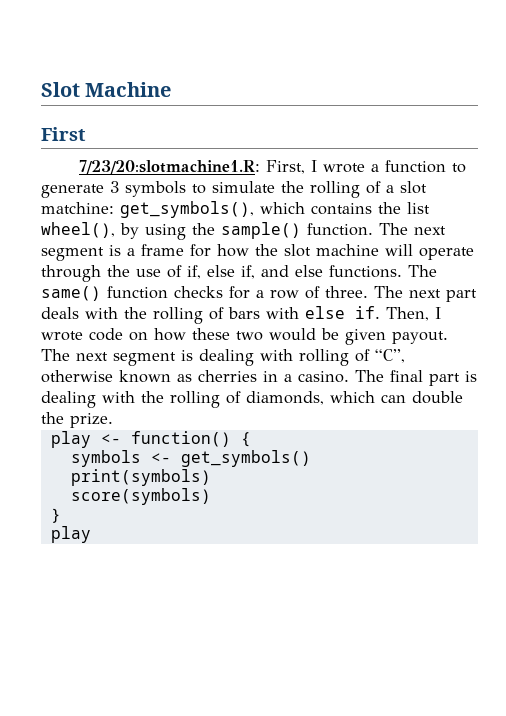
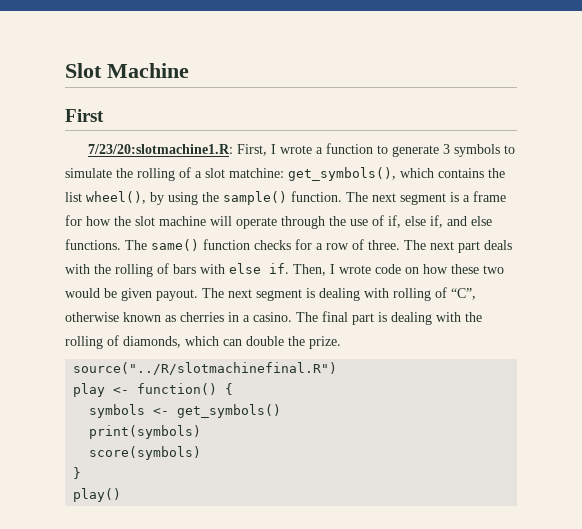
+ source("../R/slotmachinefinal.R")
  }
- play
+ play()

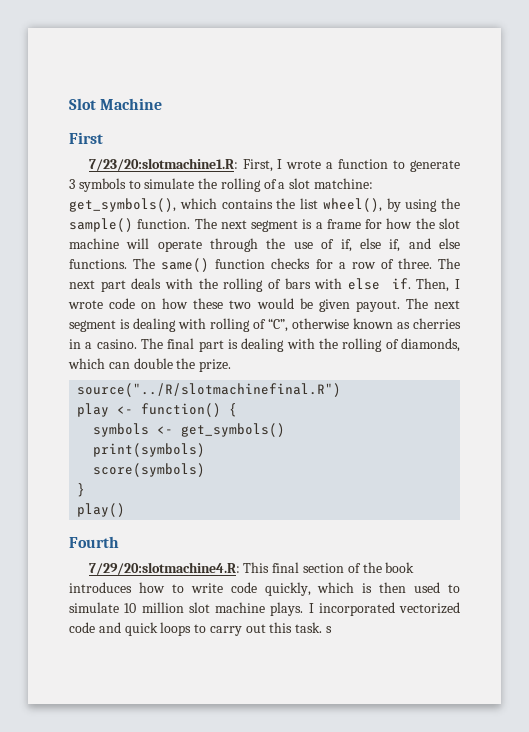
+ Fourth
+ 7/29/20:slotmachine4.R: This final section of the book introduces how to write code quickly, which is then used to simulate 10 million slot machine plays. I incorporated vectorized code and quick loops to carry out this task. s

